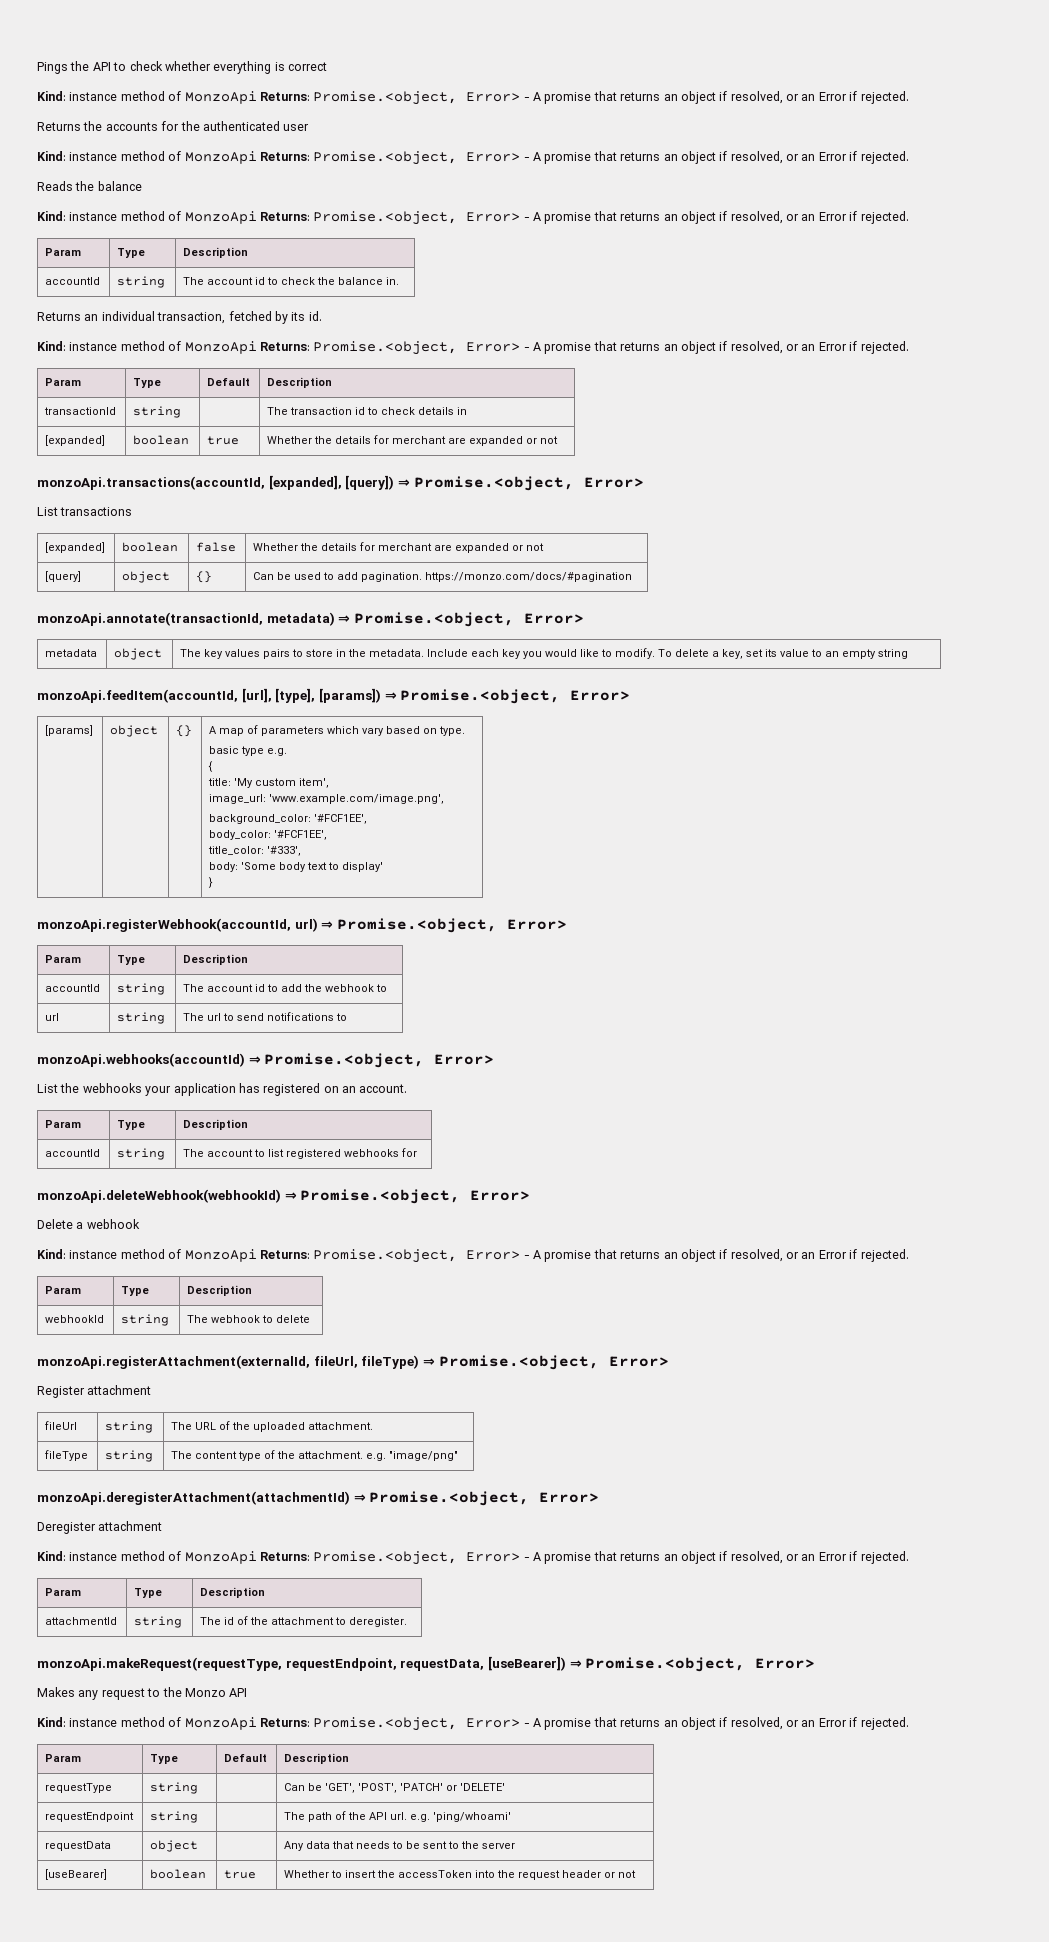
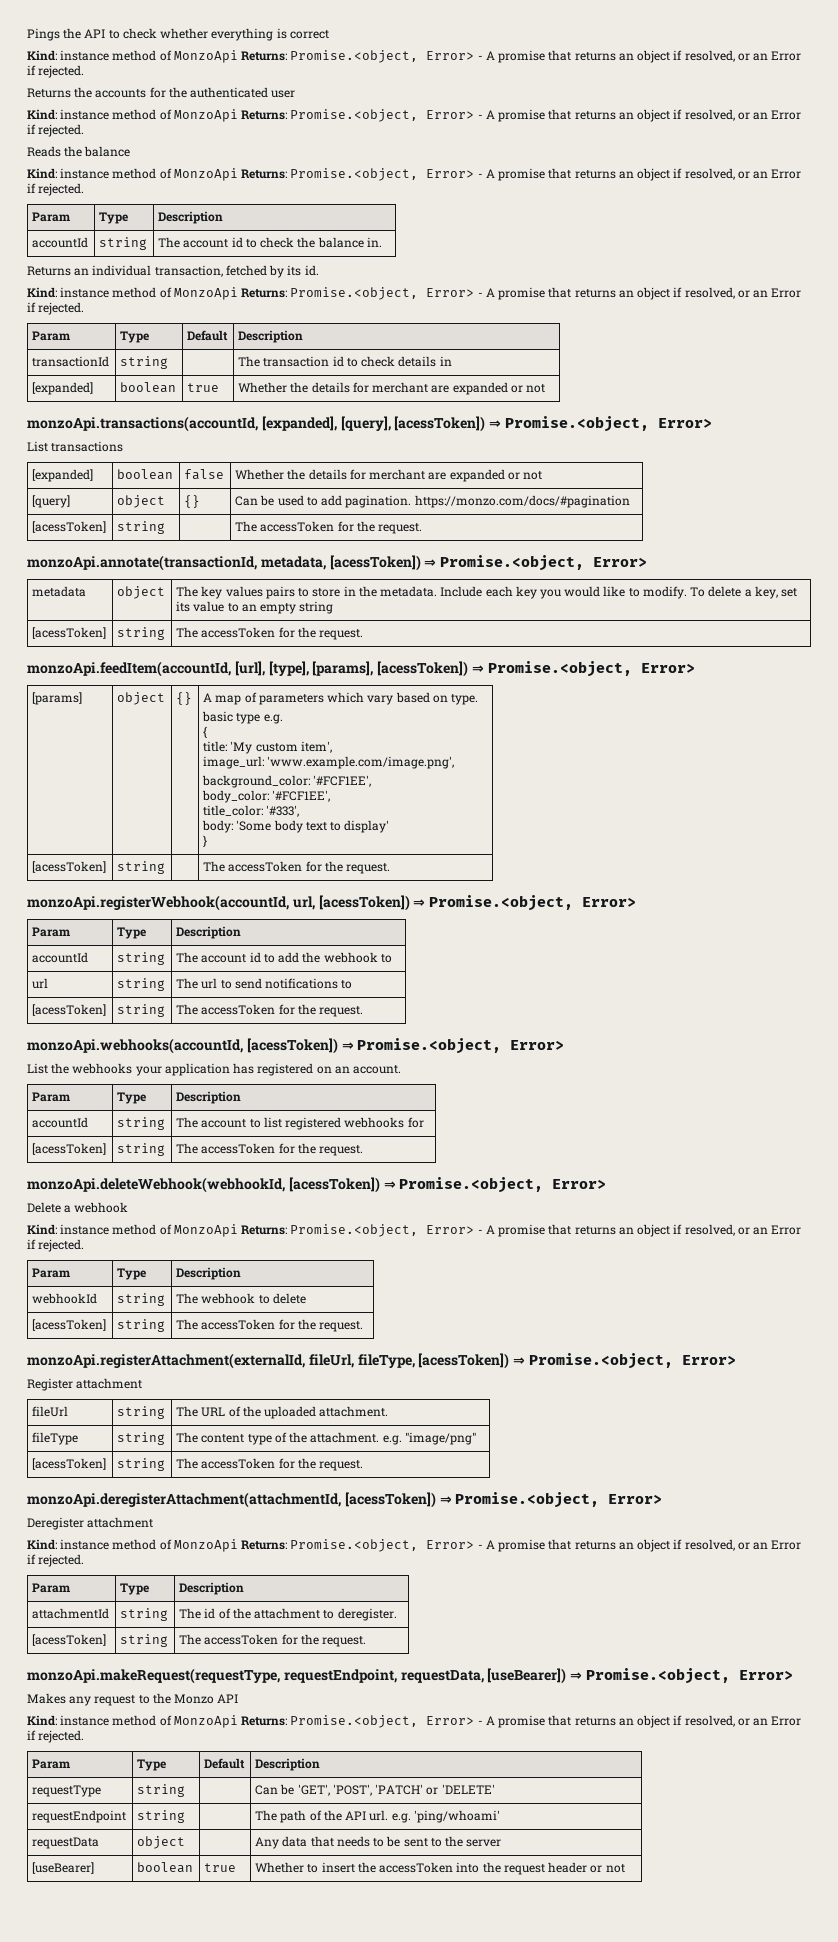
- monzoApi.transactions(accountId, [expanded], [query]) ⇒ Promise.<object, Error>
+ monzoApi.transactions(accountId, [expanded], [query], [acessToken]) ⇒ Promise.<object, Error>
  [query] | object | {} | Can be used to add pagination. https://monzo.com/docs/#pagination
+ [acessToken] | string | | The accessToken for the request.
- monzoApi.annotate(transactionId, metadata) ⇒ Promise.<object, Error>
+ monzoApi.annotate(transactionId, metadata, [acessToken]) ⇒ Promise.<object, Error>
  metadata | object | The key values pairs to store in the metadata. Include each key you would like to modify. To delete a key, set its value to an empty string
+ [acessToken] | string | The accessToken for the request.
- monzoApi.feedItem(accountId, [url], [type], [params]) ⇒ Promise.<object, Error>
+ monzoApi.feedItem(accountId, [url], [type], [params], [acessToken]) ⇒ Promise.<object, Error>
  [params] | object | {} | A map of parameters which vary based on type.
  basic type e.g.
  {
  title: 'My custom item',
  image_url: 'www.example.com/image.png',
  background_color: '#FCF1EE',
  body_color: '#FCF1EE',
  title_color: '#333',
  body: 'Some body text to display'
  }
+ [acessToken] | string | | The accessToken for the request.
- monzoApi.registerWebhook(accountId, url) ⇒ Promise.<object, Error>
+ monzoApi.registerWebhook(accountId, url, [acessToken]) ⇒ Promise.<object, Error>
  url | string | The url to send notifications to
- monzoApi.webhooks(accountId) ⇒ Promise.<object, Error>
+ [acessToken] | string | The accessToken for the request.
+ monzoApi.webhooks(accountId, [acessToken]) ⇒ Promise.<object, Error>
  accountId | string | The account to list registered webhooks for
- monzoApi.deleteWebhook(webhookId) ⇒ Promise.<object, Error>
+ [acessToken] | string | The accessToken for the request.
+ monzoApi.deleteWebhook(webhookId, [acessToken]) ⇒ Promise.<object, Error>
  webhookId | string | The webhook to delete
+ [acessToken] | string | The accessToken for the request.
- monzoApi.registerAttachment(externalId, fileUrl, fileType) ⇒ Promise.<object, Error>
+ monzoApi.registerAttachment(externalId, fileUrl, fileType, [acessToken]) ⇒ Promise.<object, Error>
  fileType | string | The content type of the attachment. e.g. "image/png"
- monzoApi.deregisterAttachment(attachmentId) ⇒ Promise.<object, Error>
+ [acessToken] | string | The accessToken for the request.
+ monzoApi.deregisterAttachment(attachmentId, [acessToken]) ⇒ Promise.<object, Error>
  attachmentId | string | The id of the attachment to deregister.
+ [acessToken] | string | The accessToken for the request.

